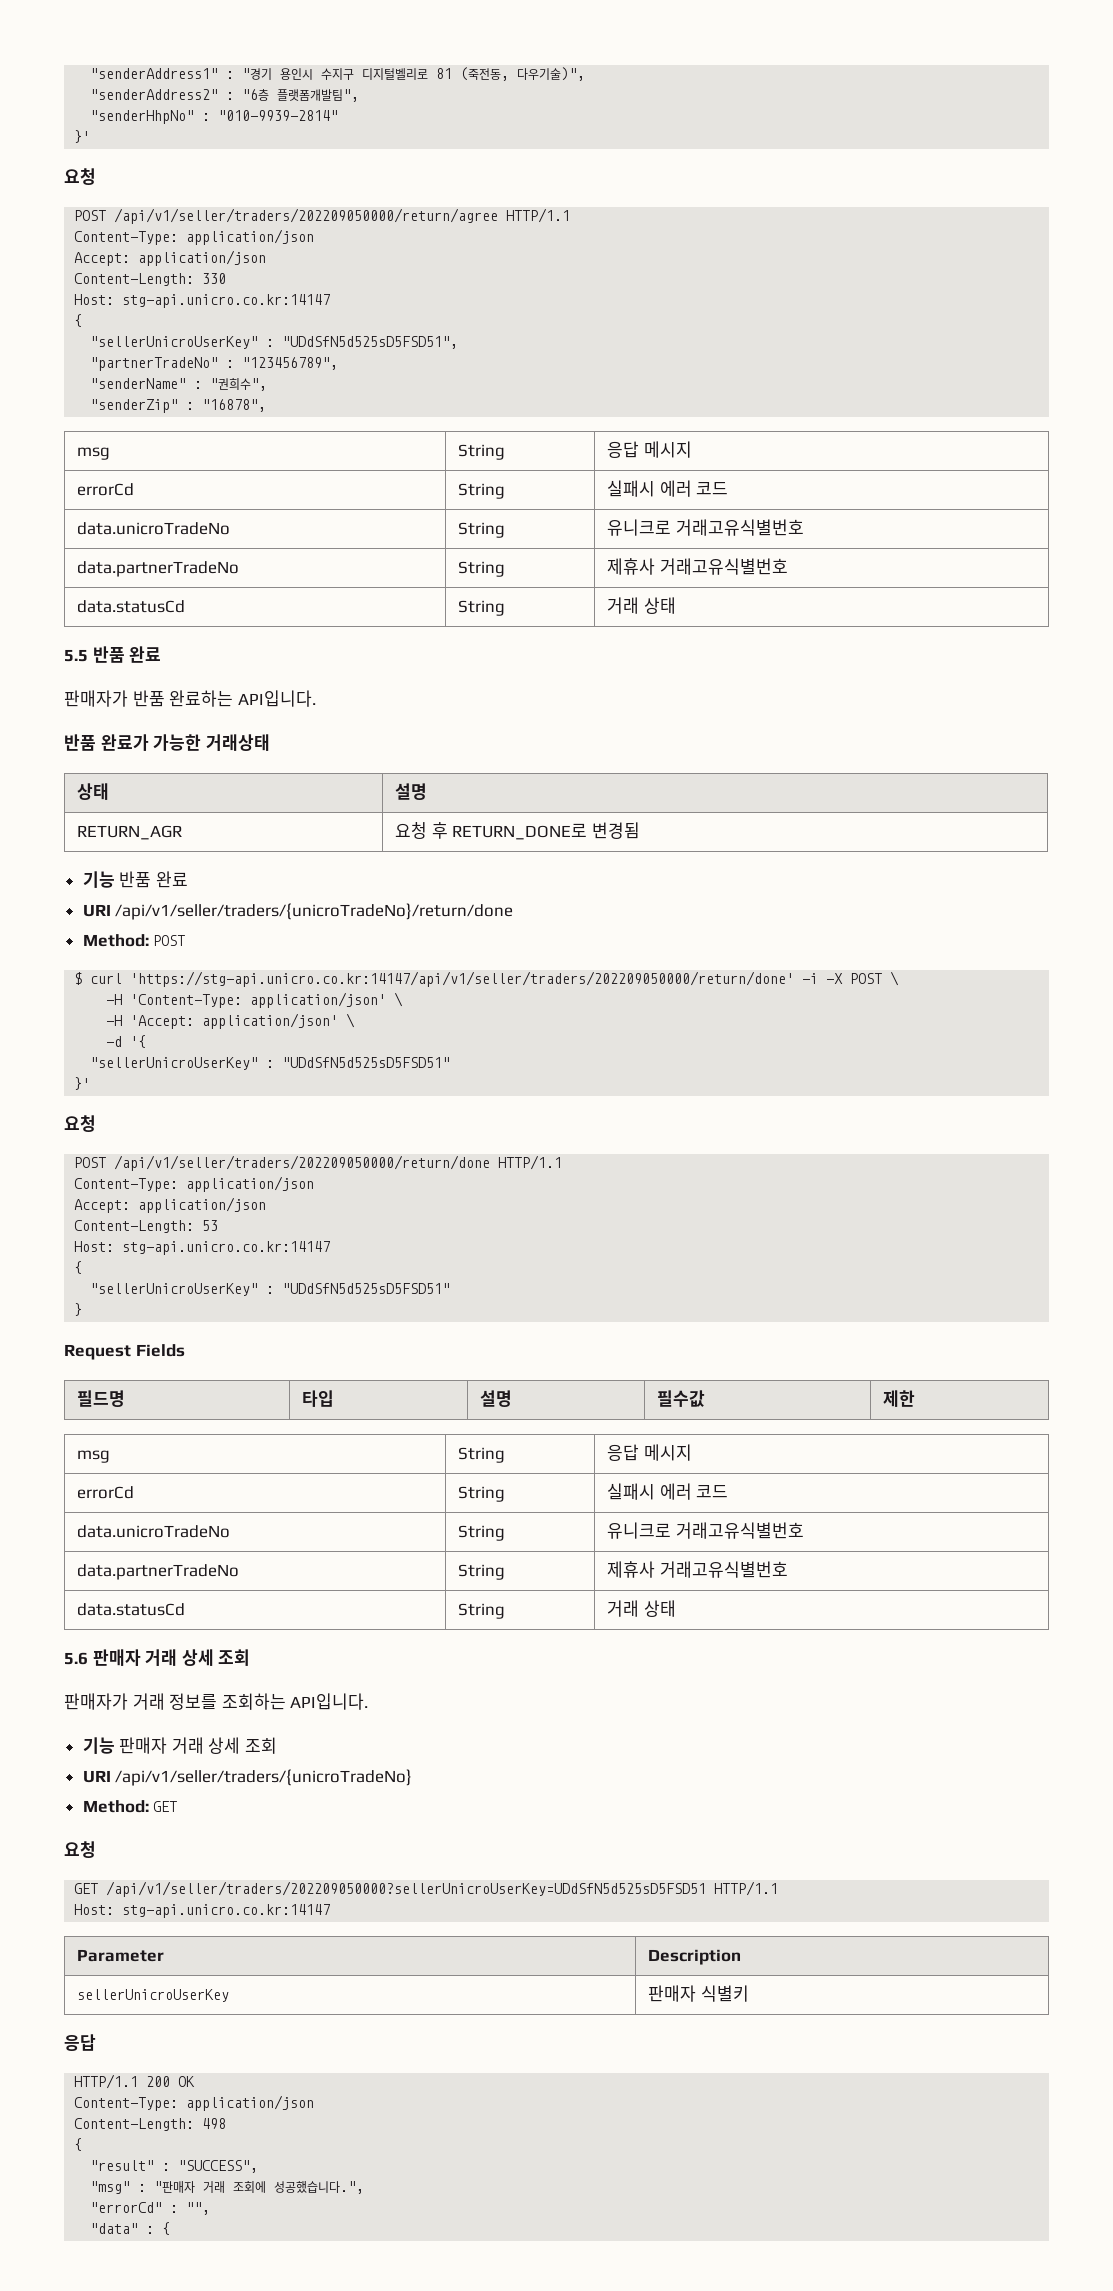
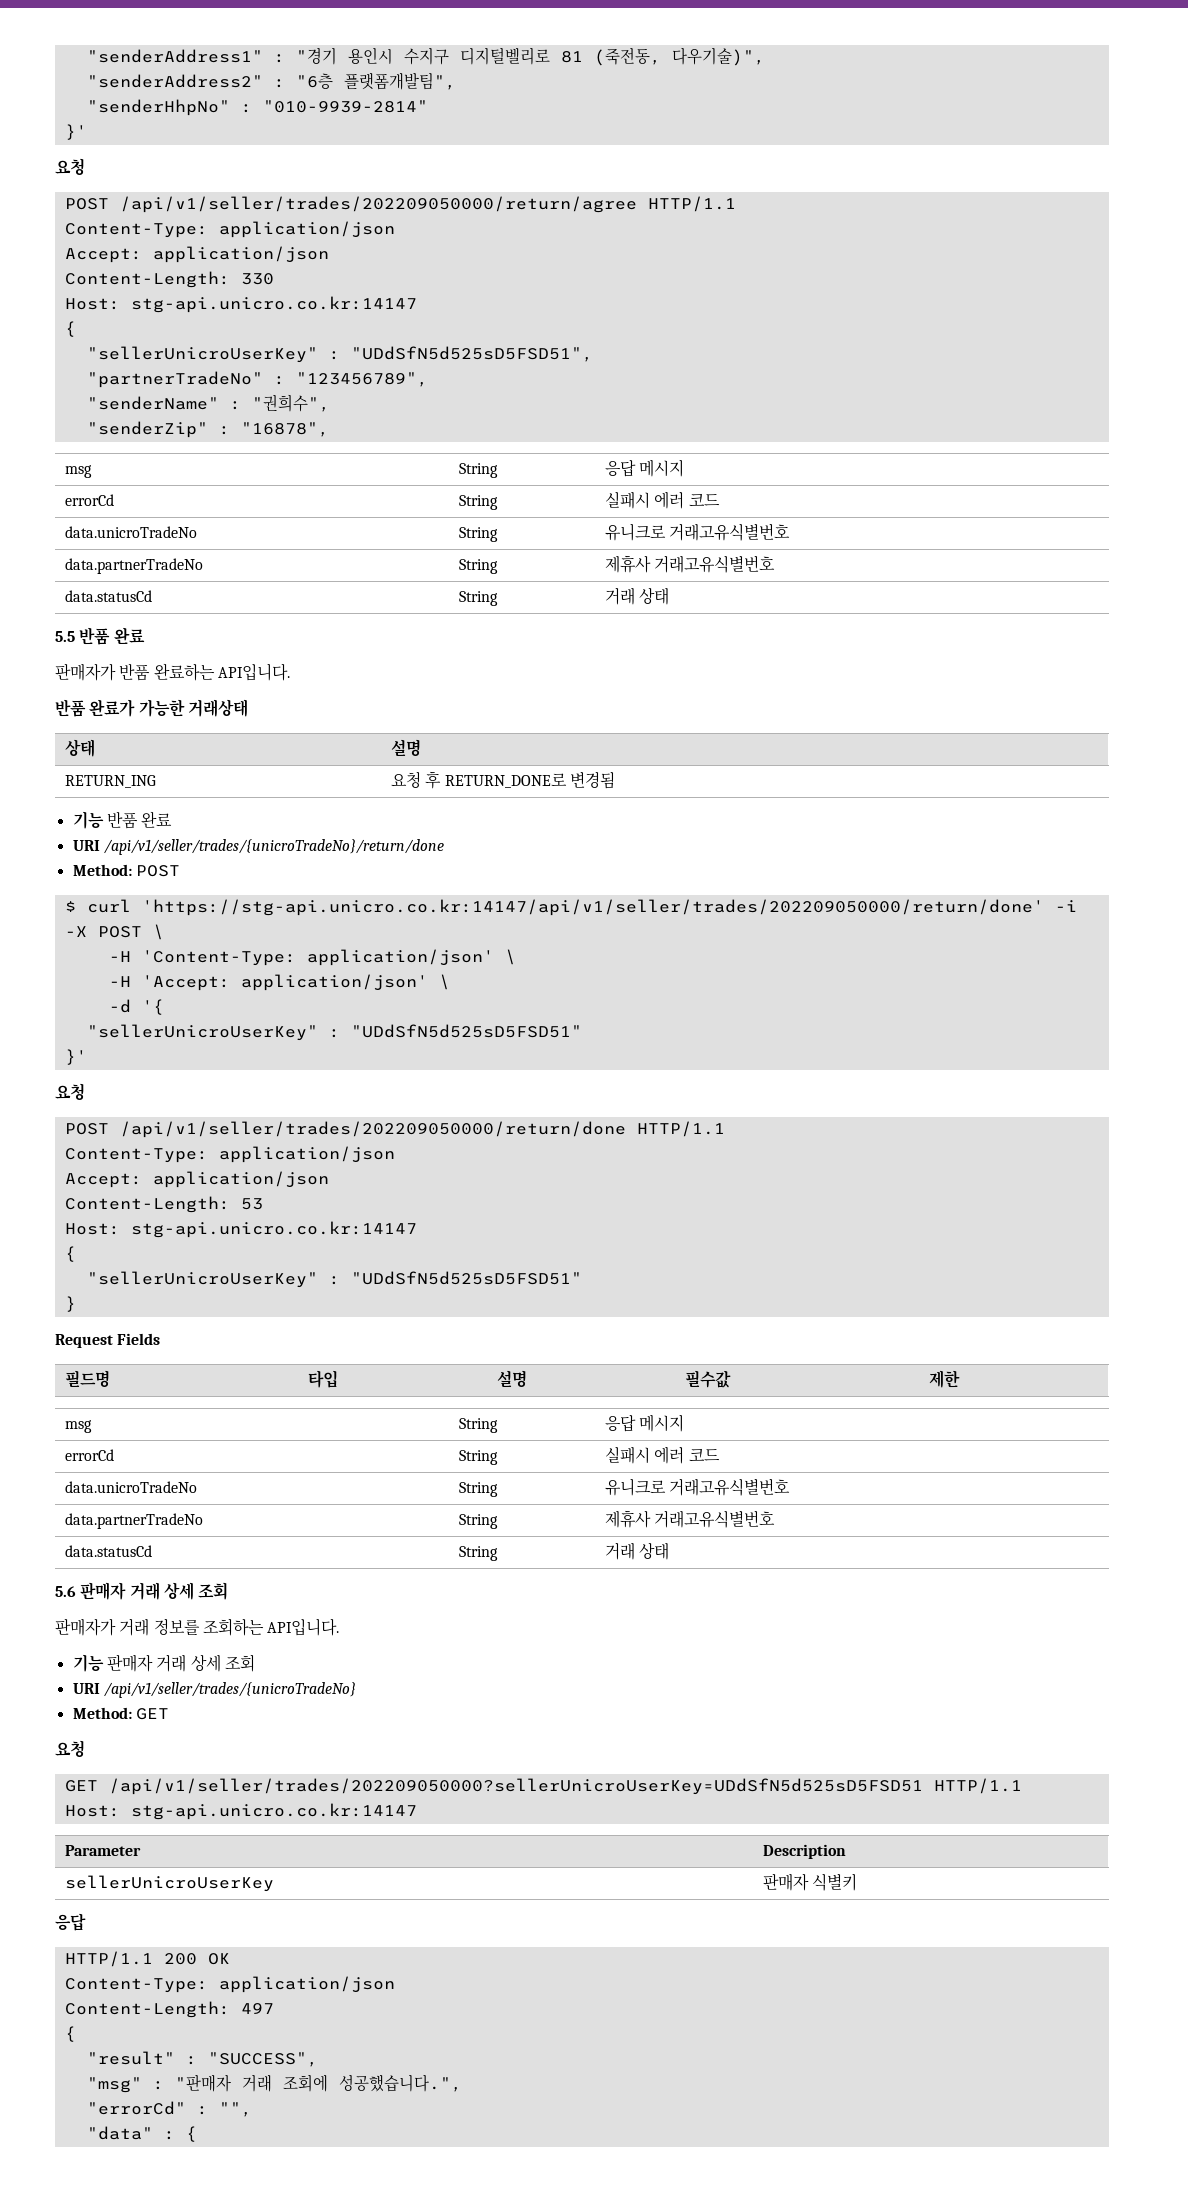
- POST /api/v1/seller/traders/202209050000/return/agree HTTP/1.1
+ POST /api/v1/seller/trades/202209050000/return/agree HTTP/1.1
- RETURN_AGR | 요청 후 RETURN_DONE로 변경됨
+ RETURN_ING | 요청 후 RETURN_DONE로 변경됨
- URI /api/v1/seller/traders/{unicroTradeNo}/return/done
+ URI /api/v1/seller/trades/{unicroTradeNo}/return/done
- $ curl 'https://stg-api.unicro.co.kr:14147/api/v1/seller/traders/202209050000/return/done' -i -X POST \
+ $ curl 'https://stg-api.unicro.co.kr:14147/api/v1/seller/trades/202209050000/return/done' -i -X POST \
- POST /api/v1/seller/traders/202209050000/return/done HTTP/1.1
+ POST /api/v1/seller/trades/202209050000/return/done HTTP/1.1
- URI /api/v1/seller/traders/{unicroTradeNo}
+ URI /api/v1/seller/trades/{unicroTradeNo}
- GET /api/v1/seller/traders/202209050000?sellerUnicroUserKey=UDdSfN5d525sD5FSD51 HTTP/1.1
+ GET /api/v1/seller/trades/202209050000?sellerUnicroUserKey=UDdSfN5d525sD5FSD51 HTTP/1.1
- Content-Length: 498
+ Content-Length: 497

